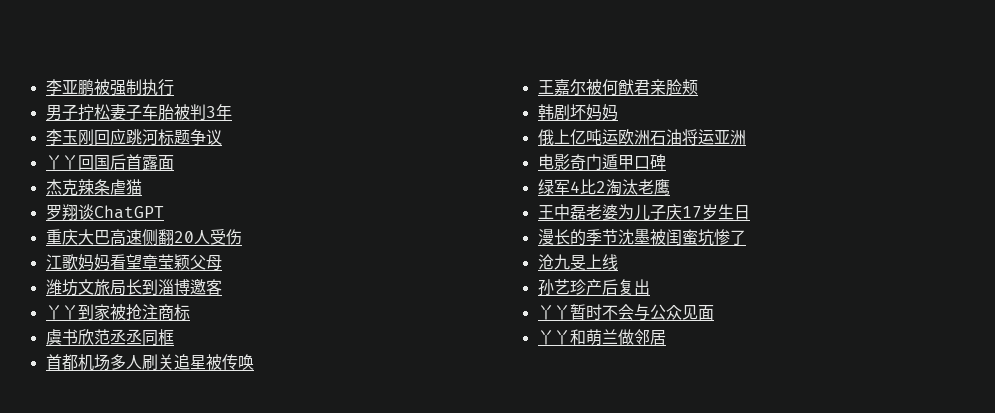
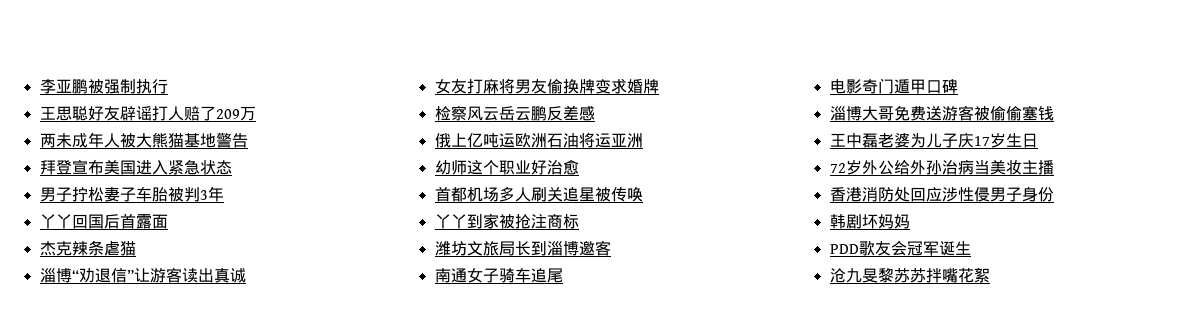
+ 王思聪好友辟谣打人赔了209万
+ 两未成年人被大熊猫基地警告
+ 拜登宣布美国进入紧急状态
- 李玉刚回应跳河标题争议
- 罗翔谈ChatGPT
- 重庆大巴高速侧翻20人受伤
- 江歌妈妈看望章莹颖父母
- 潍坊文旅局长到淄博邀客
- 丫丫到家被抢注商标
- 虞书欣范丞丞同框
+ 淄博“劝退信”让游客读出真诚
+ 女友打麻将男友偷换牌变求婚牌
+ 检察风云岳云鹏反差感
+ 俄上亿吨运欧洲石油将运亚洲
+ 幼师这个职业好治愈
- 王嘉尔被何猷君亲脸颊
- 韩剧坏妈妈
- 俄上亿吨运欧洲石油将运亚洲
+ 丫丫到家被抢注商标
+ 潍坊文旅局长到淄博邀客
+ 南通女子骑车追尾
  电影奇门遁甲口碑
- 绿军4比2淘汰老鹰
+ 淄博大哥免费送游客被偷偷塞钱
- 漫长的季节沈墨被闺蜜坑惨了
- 沧九旻上线
- 孙艺珍产后复出
- 丫丫暂时不会与公众见面
- 丫丫和萌兰做邻居
+ 72岁外公给外孙治病当美妆主播
+ 香港消防处回应涉性侵男子身份
+ 韩剧坏妈妈
+ PDD歌友会冠军诞生
+ 沧九旻黎苏苏拌嘴花絮

